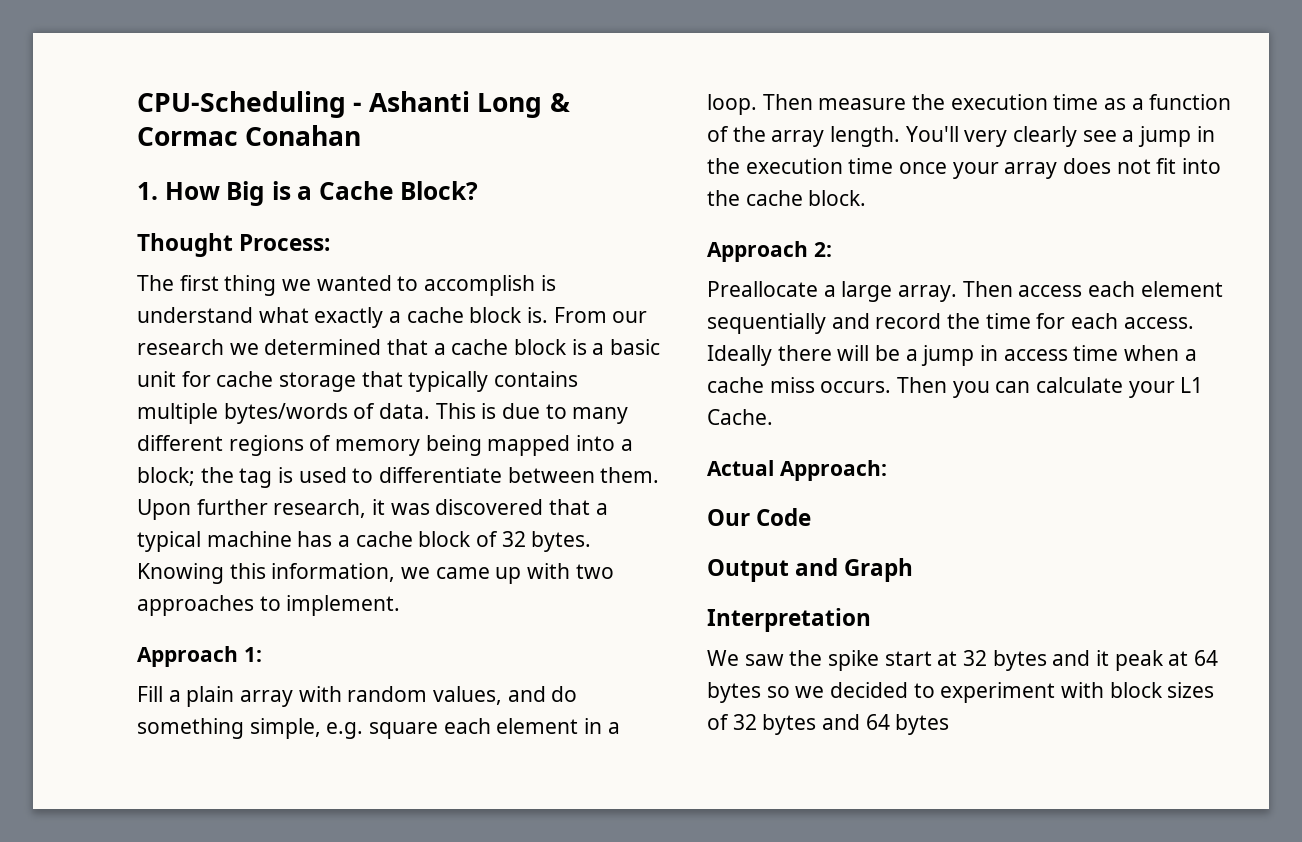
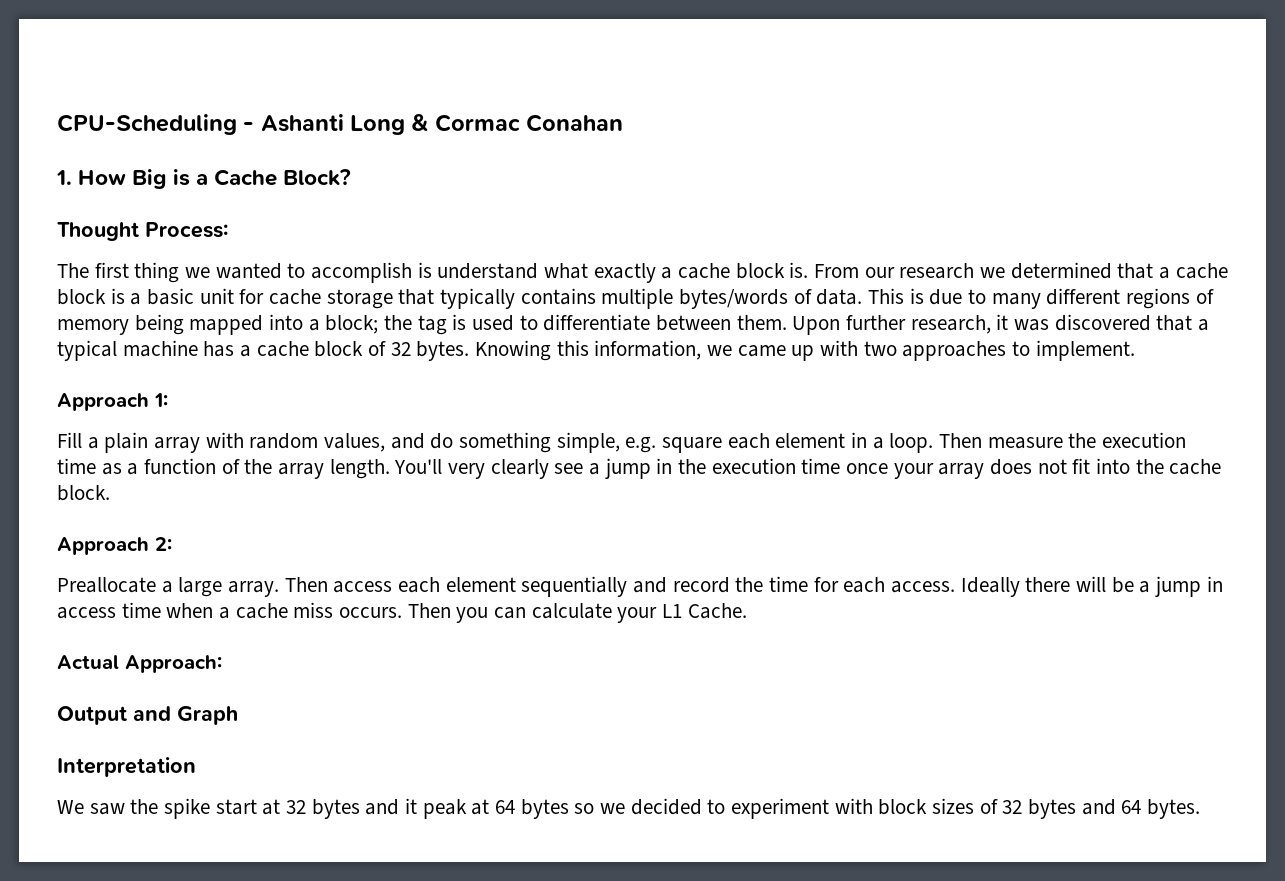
- Our Code
- We saw the spike start at 32 bytes and it peak at 64 bytes so we decided to experiment with block sizes of 32 bytes and 64 bytes
+ We saw the spike start at 32 bytes and it peak at 64 bytes so we decided to experiment with block sizes of 32 bytes and 64 bytes.

